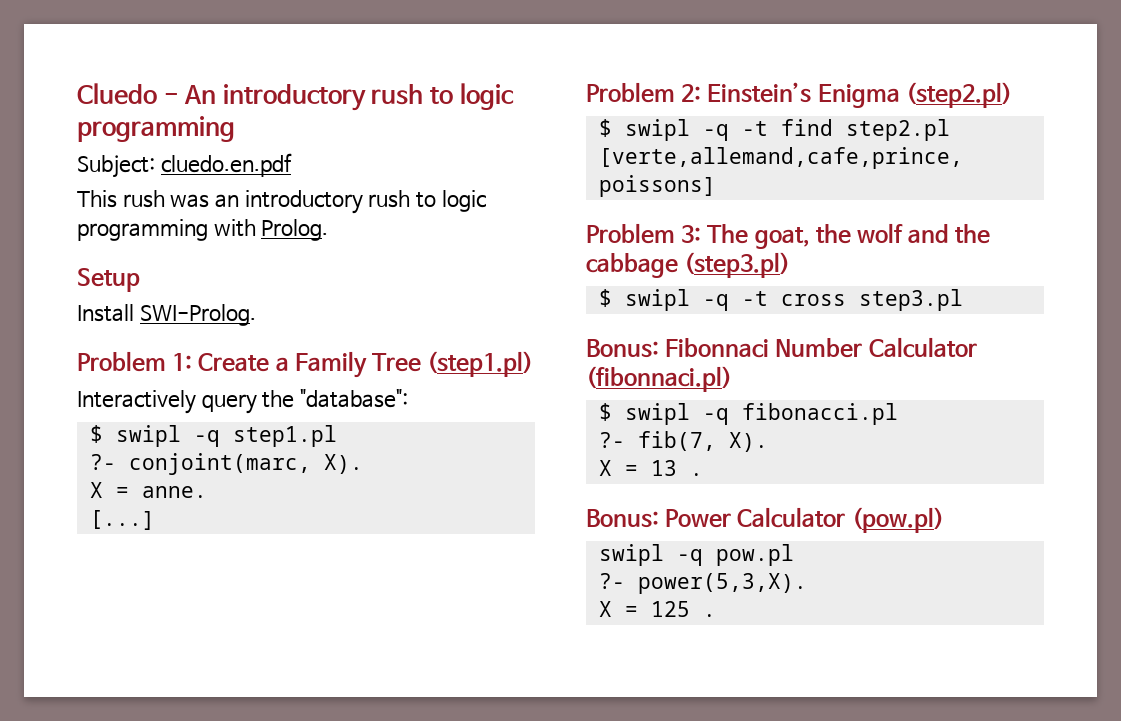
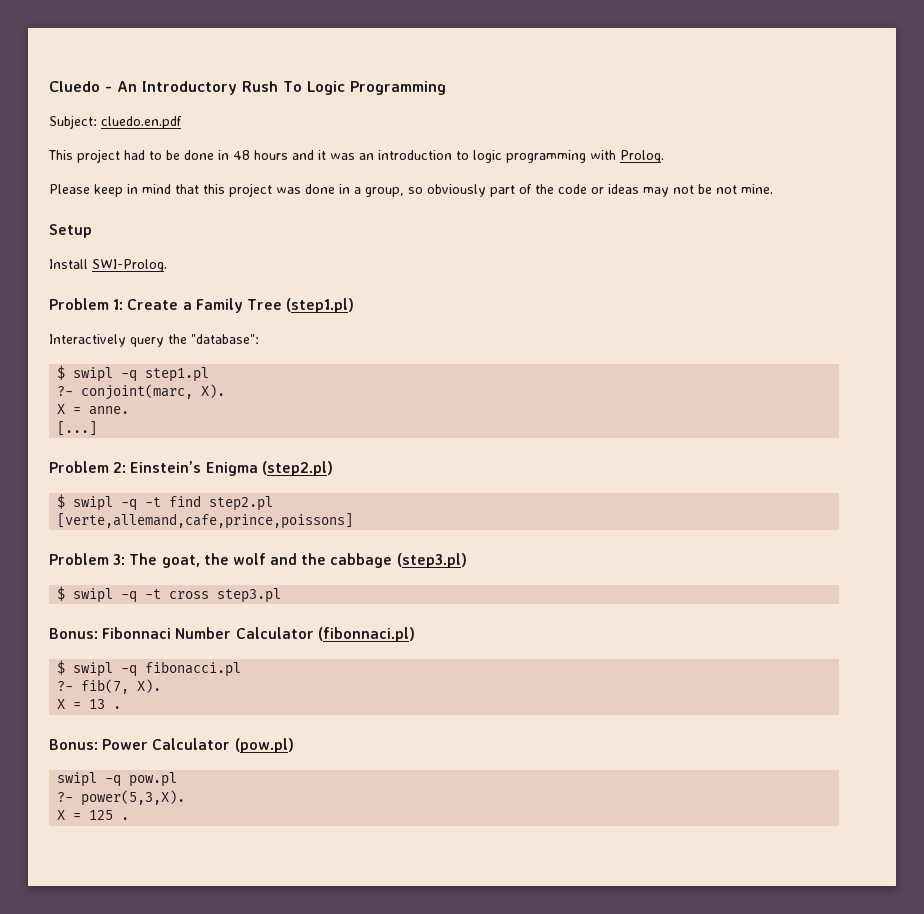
- Cluedo - An introductory rush to logic programming
+ Cluedo - An Introductory Rush To Logic Programming
  Subject: cluedo.en.pdf
- This rush was an introductory rush to logic programming with Prolog.
+ This project had to be done in 48 hours and it was an introduction to logic programming with Prolog.
+ Please keep in mind that this project was done in a group, so obviously part of the code or ideas may not be not mine.

